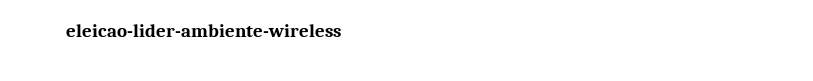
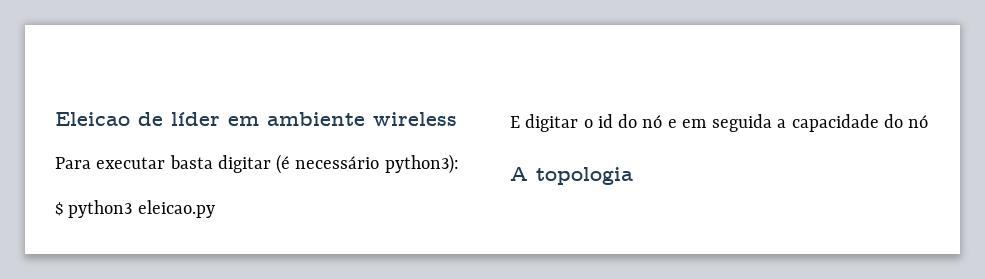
- eleicao-lider-ambiente-wireless
+ Eleicao de líder em ambiente wireless
+ Para executar basta digitar (é necessário python3):
+ $ python3 eleicao.py
+ E digitar o id do nó e em seguida a capacidade do nó
+ A topologia

